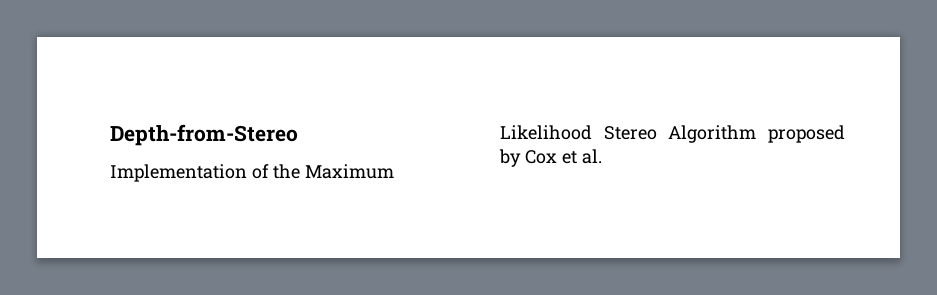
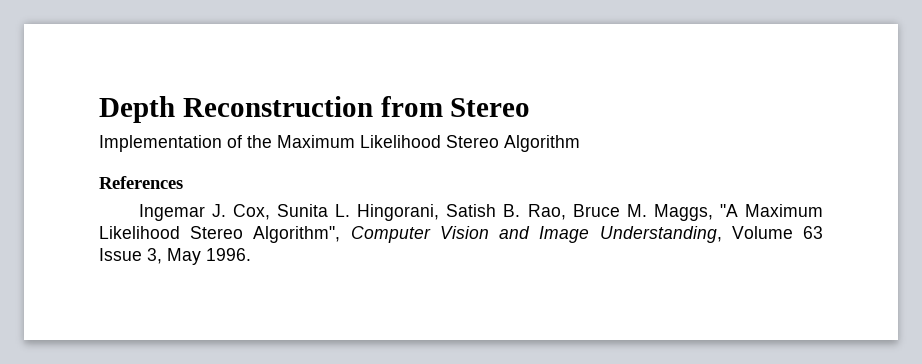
- Depth-from-Stereo
+ Depth Reconstruction from Stereo
- Implementation of the Maximum Likelihood Stereo Algorithm proposed by Cox et al.
+ Implementation of the Maximum Likelihood Stereo Algorithm
+ References
+ Ingemar J. Cox, Sunita L. Hingorani, Satish B. Rao, Bruce M. Maggs, "A Maximum Likelihood Stereo Algorithm", Computer Vision and Image Understanding, Volume 63 Issue 3, May 1996.

